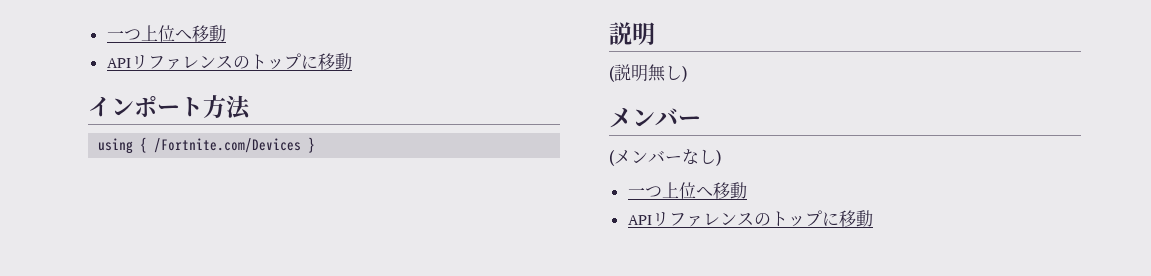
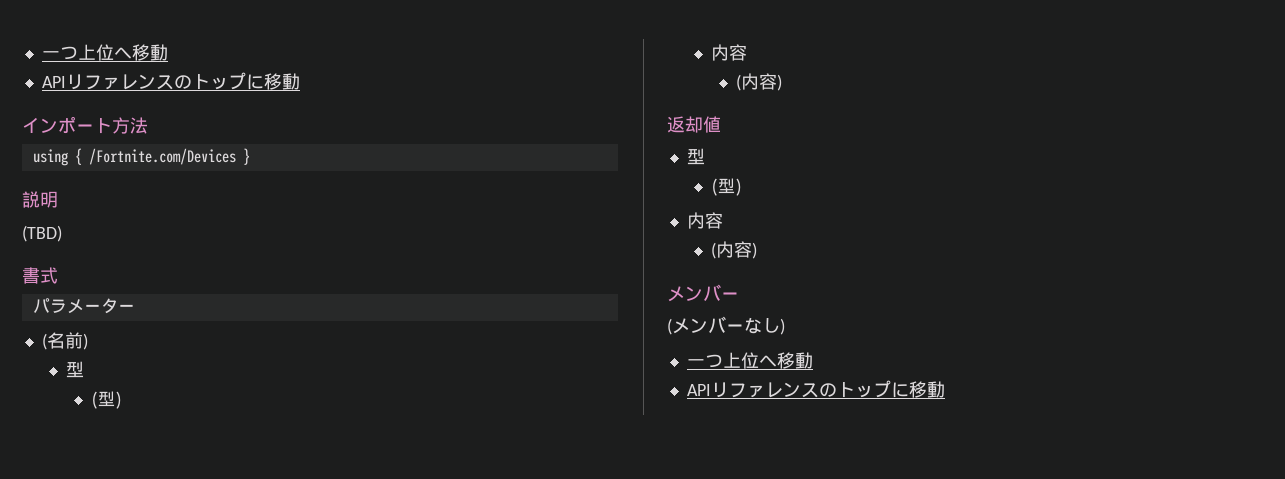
- (説明無し)
+ (TBD)
+ 書式
+ パラメーター
+ (名前)
+ 型
+ (型)
+ 内容
+ (内容)
+ 返却値
+ 型
+ (型)
+ 内容
+ (内容)

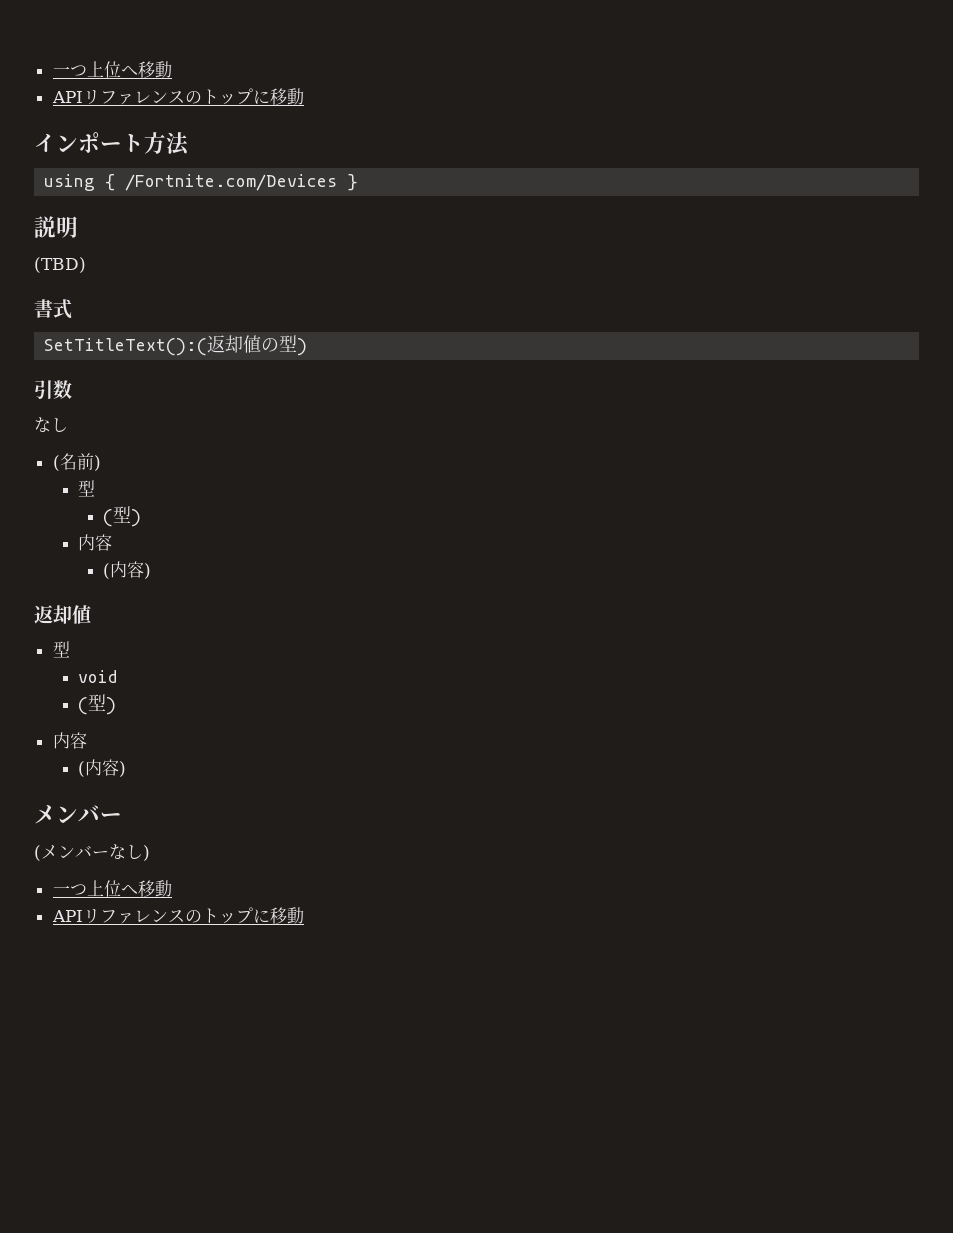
- パラメーター
+ SetTitleText():(返却値の型)
+ 引数
+ なし
+ void

